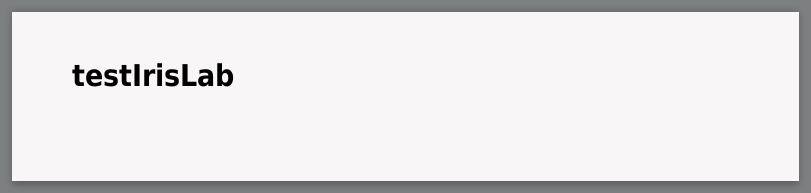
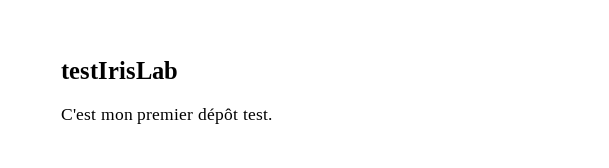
+ C'est mon premier dépôt test.

